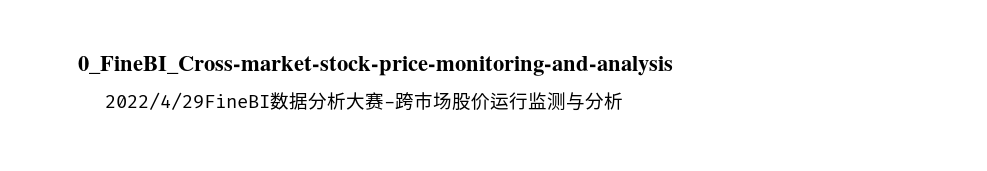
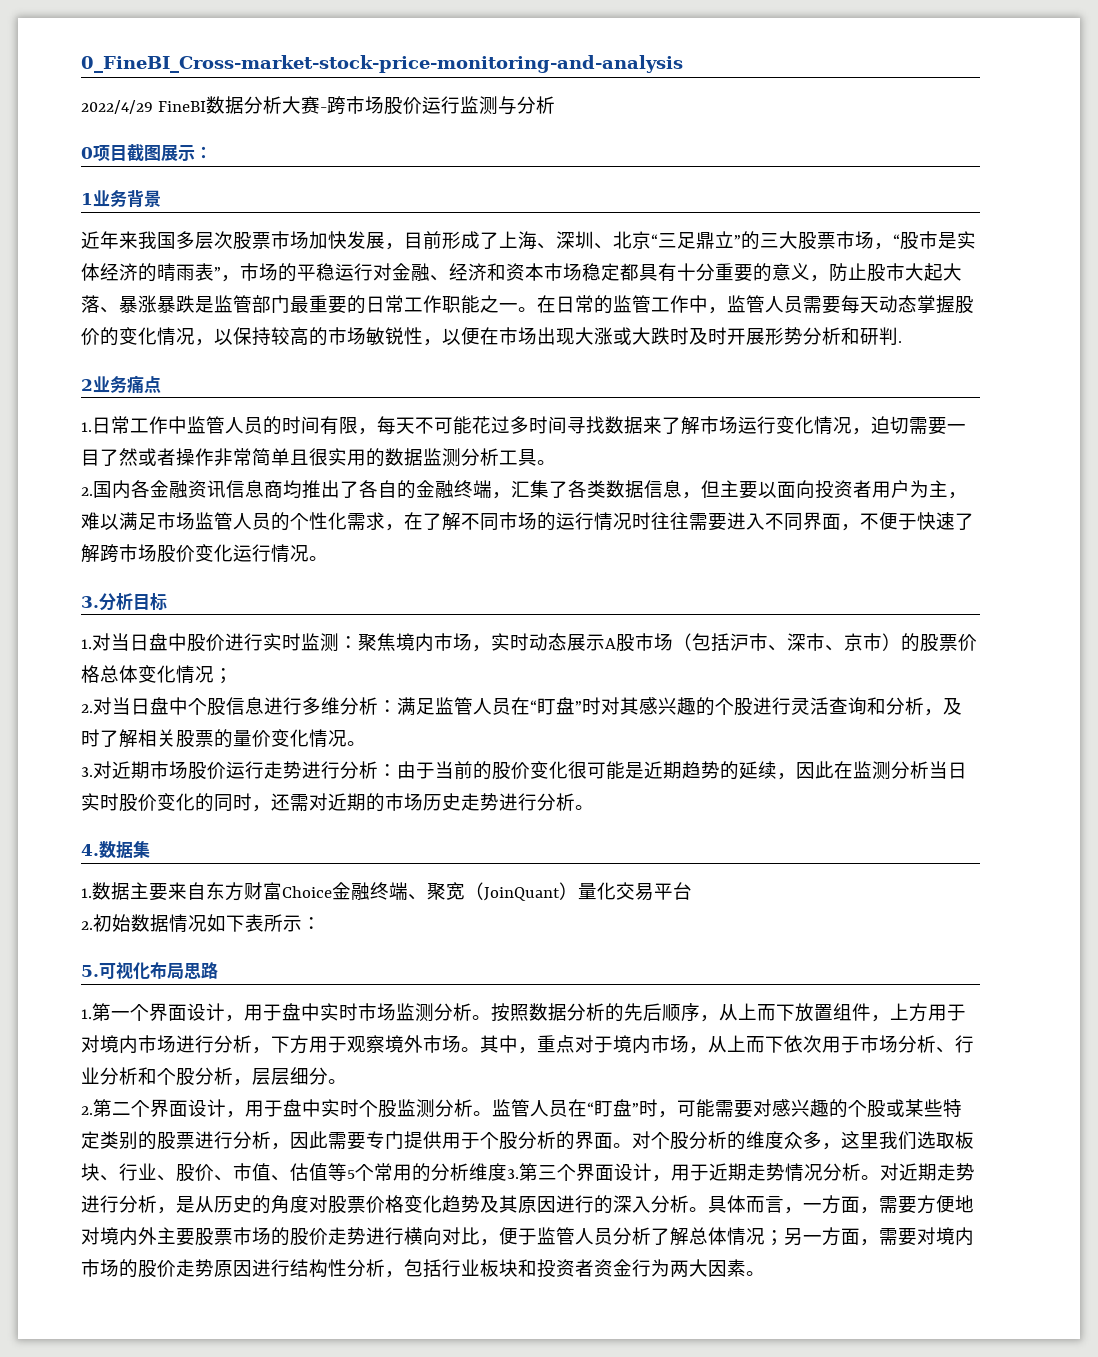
- 2022/4/29FineBI数据分析大赛-跨市场股价运行监测与分析
+ 2022/4/29 FineBI数据分析大赛-跨市场股价运行监测与分析
+ 0项目截图展示：
+ 1业务背景
+ 近年来我国多层次股票市场加快发展，目前形成了上海、深圳、北京“三足鼎立”的三大股票市场，“股市是实体经济的晴雨表”，市场的平稳运行对金融、经济和资本市场稳定都具有十分重要的意义，防止股市大起大落、暴涨暴跌是监管部门最重要的日常工作职能之一。在日常的监管工作中，监管人员需要每天动态掌握股价的变化情况，以保持较高的市场敏锐性，以便在市场出现大涨或大跌时及时开展形势分析和研判.
+ 2业务痛点
+ 1.日常工作中监管人员的时间有限，每天不可能花过多时间寻找数据来了解市场运行变化情况，迫切需要一目了然或者操作非常简单且很实用的数据监测分析工具。
+ 2.国内各金融资讯信息商均推出了各自的金融终端，汇集了各类数据信息，但主要以面向投资者用户为主，难以满足市场监管人员的个性化需求，在了解不同市场的运行情况时往往需要进入不同界面，不便于快速了解跨市场股价变化运行情况。
+ 3.分析目标
+ 1.对当日盘中股价进行实时监测：聚焦境内市场，实时动态展示A股市场（包括沪市、深市、京市）的股票价格总体变化情况；
+ 2.对当日盘中个股信息进行多维分析：满足监管人员在“盯盘”时对其感兴趣的个股进行灵活查询和分析，及时了解相关股票的量价变化情况。
+ 3.对近期市场股价运行走势进行分析：由于当前的股价变化很可能是近期趋势的延续，因此在监测分析当日实时股价变化的同时，还需对近期的市场历史走势进行分析。
+ 4.数据集
+ 1.数据主要来自东方财富Choice金融终端、聚宽（JoinQuant）量化交易平台
+ 2.初始数据情况如下表所示：
+ 5.可视化布局思路
+ 1.第一个界面设计，用于盘中实时市场监测分析。按照数据分析的先后顺序，从上而下放置组件，上方用于对境内市场进行分析，下方用于观察境外市场。其中，重点对于境内市场，从上而下依次用于市场分析、行业分析和个股分析，层层细分。
+ 2.第二个界面设计，用于盘中实时个股监测分析。监管人员在“盯盘”时，可能需要对感兴趣的个股或某些特定类别的股票进行分析，因此需要专门提供用于个股分析的界面。对个股分析的维度众多，这里我们选取板块、行业、股价、市值、估值等5个常用的分析维度3.第三个界面设计，用于近期走势情况分析。对近期走势进行分析，是从历史的角度对股票价格变化趋势及其原因进行的深入分析。具体而言，一方面，需要方便地对境内外主要股票市场的股价走势进行横向对比，便于监管人员分析了解总体情况；另一方面，需要对境内市场的股价走势原因进行结构性分析，包括行业板块和投资者资金行为两大因素。

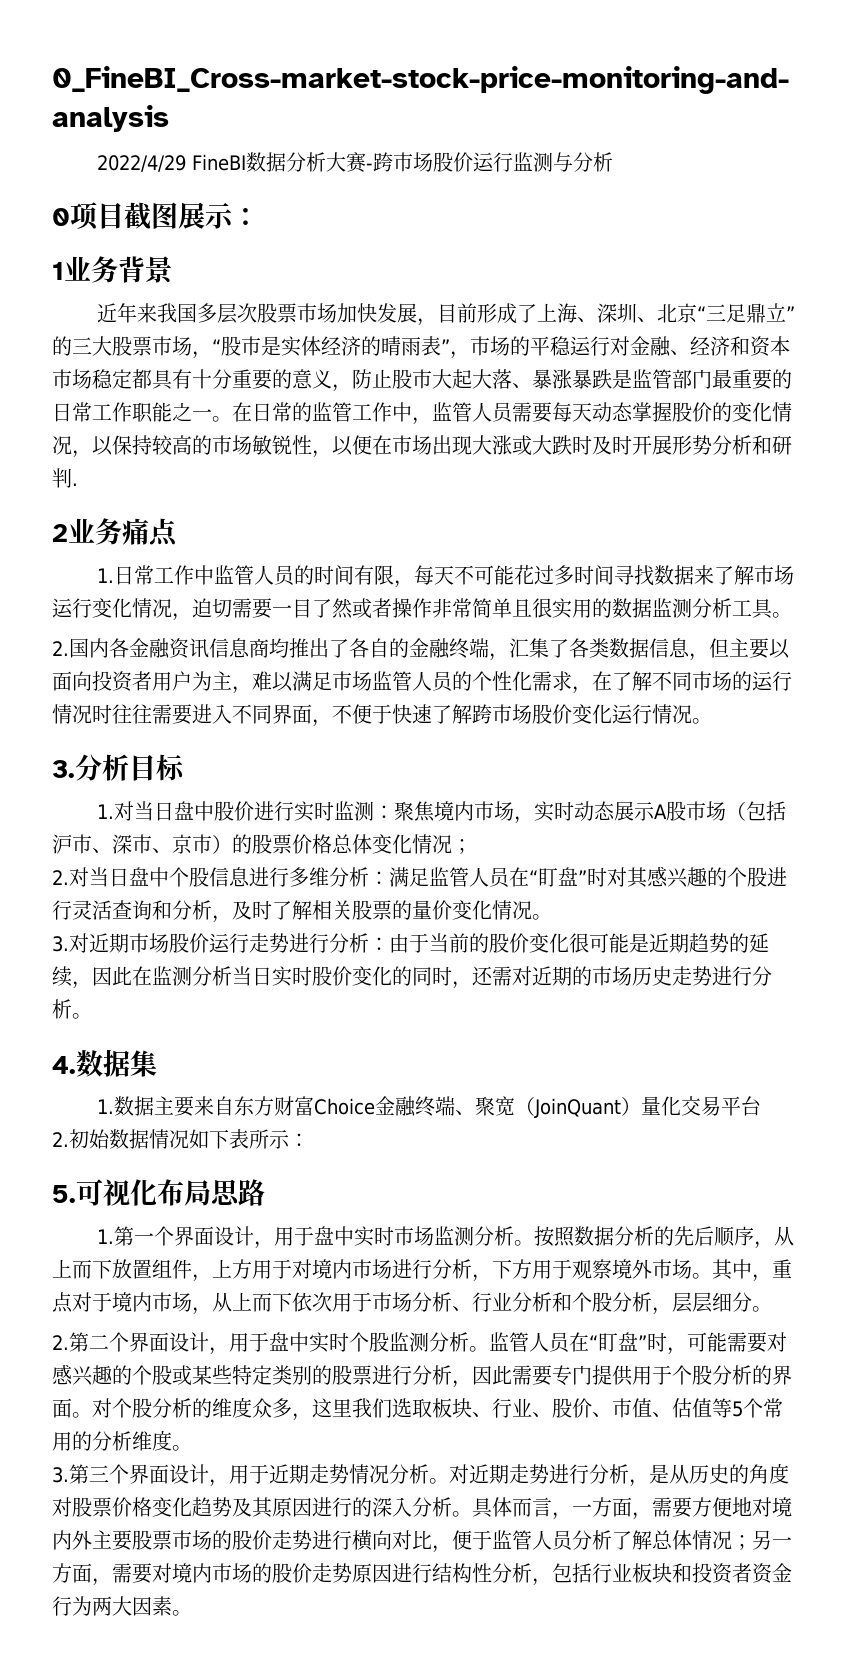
- 对个股分析的维度众多，这里我们选取板块、行业、股价、市值、估值等5个常用的分析维度3.第三个界面设计，用于近期走势情况分析。
+ 对个股分析的维度众多，这里我们选取板块、行业、股价、市值、估值等5个常用的分析维度。
+ 3.第三个界面设计，用于近期走势情况分析。

